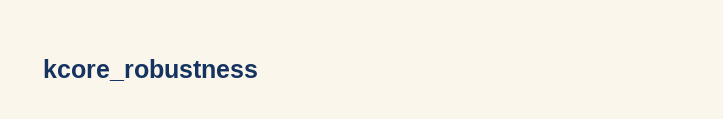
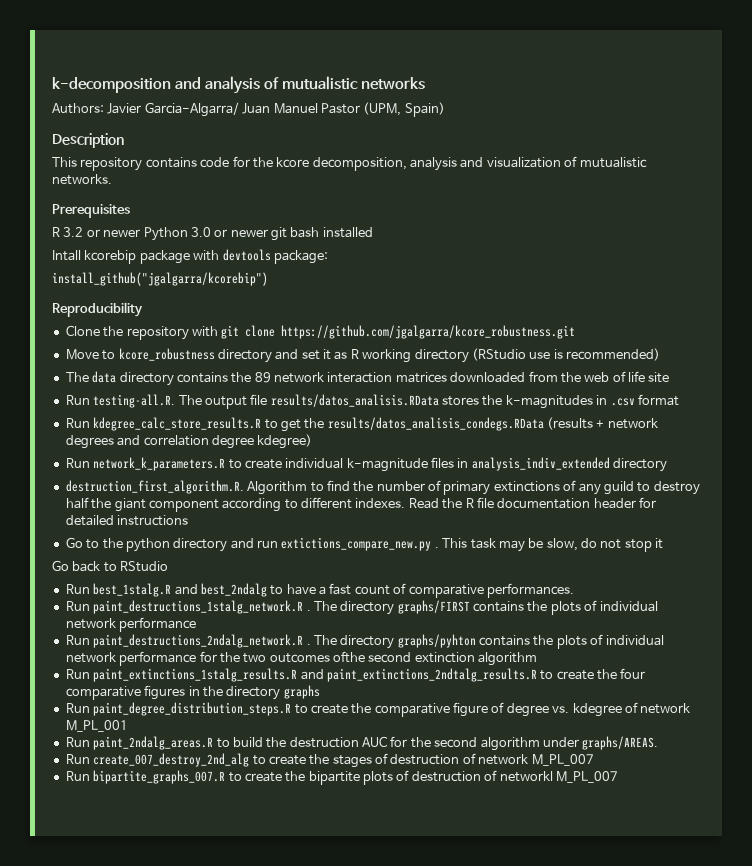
- kcore_robustness
+ k-decomposition and analysis of mutualistic networks
+ Authors: Javier Garcia-Algarra/ Juan Manuel Pastor (UPM, Spain)
+ Description
+ This repository contains code for the kcore decomposition, analysis and visualization of mutualistic networks.
+ Prerequisites
+ R 3.2 or newer Python 3.0 or newer git bash installed
+ Intall kcorebip package with devtools package:
+ install_github("jgalgarra/kcorebip")
+ Reproducibility
+ Clone the repository with git clone https://github.com/jgalgarra/kcore_robustness.git
+ Move to kcore_robustness directory and set it as R working directory (RStudio use is recommended)
+ The data directory contains the 89 network interaction matrices downloaded from the web of life site
+ Run testing-all.R. The output file results/datos_analisis.RData stores the k-magnitudes in .csv format
+ Run kdegree_calc_store_results.R to get the results/datos_analisis_condegs.RData (results + network degrees and correlation degree kdegree)
+ Run network_k_parameters.R to create individual k-magnitude files in analysis_indiv_extended directory
+ destruction_first_algorithm.R. Algorithm to find the number of primary extinctions of any guild to destroy half the giant component according to different indexes. Read the R file documentation header for detailed instructions
+ Go to the python directory and run extictions_compare_new.py . This task may be slow, do not stop it
+ Go back to RStudio
+ Run best_1stalg.R and best_2ndalg to have a fast count of comparative performances.
+ Run paint_destructions_1stalg_network.R . The directory graphs/FIRST contains the plots of individual network performance
+ Run paint_destructions_2ndalg_network.R . The directory graphs/pyhton contains the plots of individual network performance for the two outcomes ofthe second extinction algorithm
+ Run paint_extinctions_1stalg_results.R and paint_extinctions_2ndtalg_results.R to create the four comparative figures in the directory graphs
+ Run paint_degree_distribution_steps.R to create the comparative figure of degree vs. kdegree of network M_PL_001
+ Run paint_2ndalg_areas.R to build the destruction AUC for the second algorithm under graphs/AREAS.
+ Run create_007_destroy_2nd_alg to create the stages of destruction of network M_PL_007
+ Run bipartite_graphs_007.R to create the bipartite plots of destruction of networkl M_PL_007

